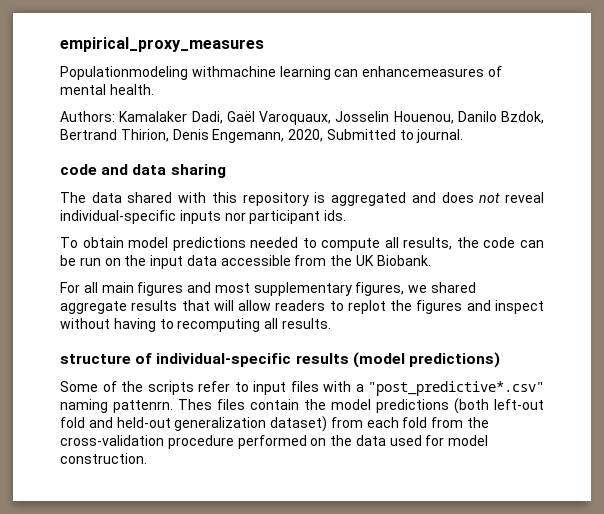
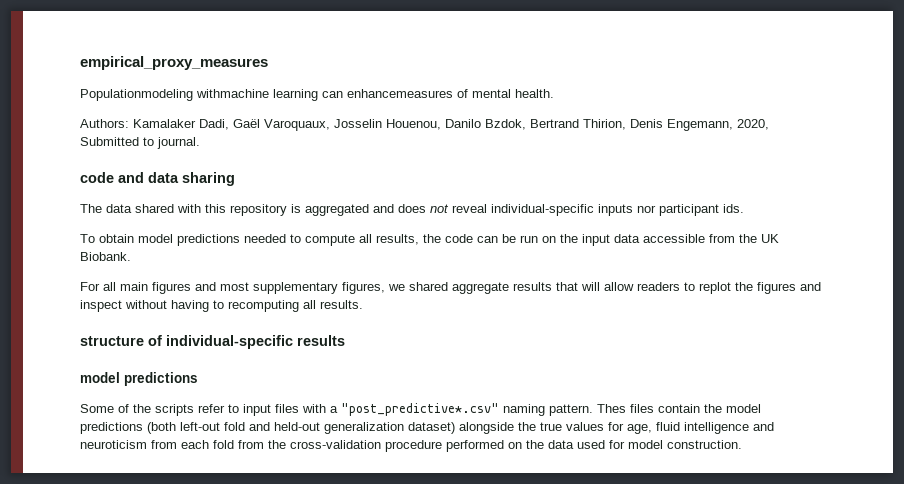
- structure of individual-specific results (model predictions)
+ structure of individual-specific results
+ model predictions
- Some of the scripts refer to input files with a "post_predictive*.csv" naming pattenrn.
+ Some of the scripts refer to input files with a "post_predictive*.csv" naming pattern.
- Thes files contain the model predictions (both left-out fold and held-out generalization dataset) from each fold from the cross-validation procedure performed on the data used for model construction.
+ Thes files contain the model predictions (both left-out fold and held-out generalization dataset) alongside the true values for age, fluid intelligence and neuroticism from each fold from the cross-validation procedure performed on the data used for model construction.

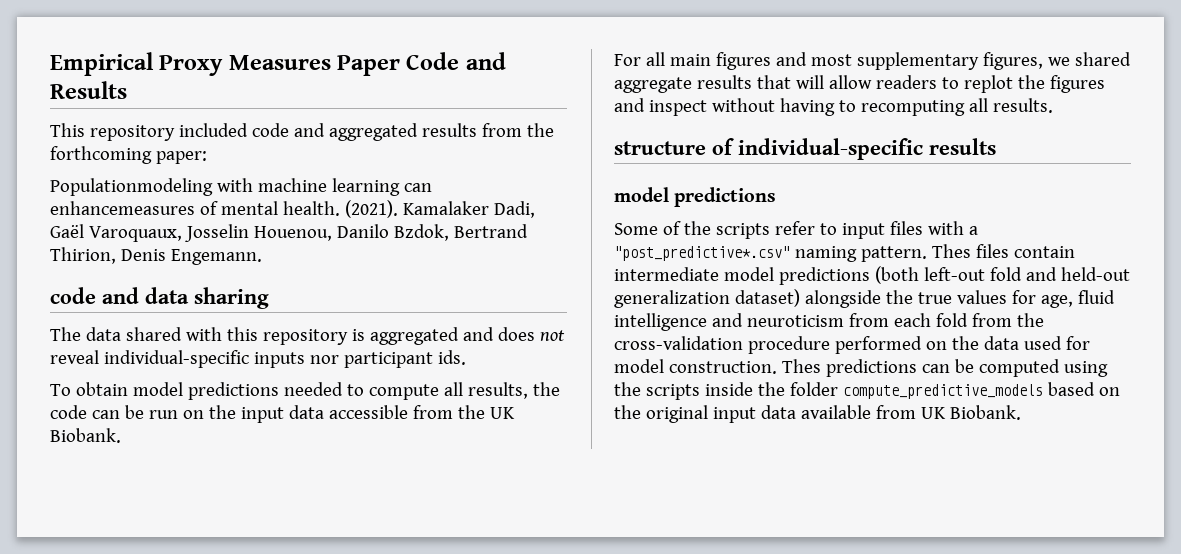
- empirical_proxy_measures
+ Empirical Proxy Measures Paper Code and Results
+ This repository included code and aggregated results from the forthcoming paper:
- Populationmodeling withmachine learning can enhancemeasures of mental health.
- Authors: Kamalaker Dadi, Gaël Varoquaux, Josselin Houenou, Danilo Bzdok, Bertrand Thirion, Denis Engemann, 2020, Submitted to journal.
+ Populationmodeling with machine learning can enhancemeasures of mental health. (2021). Kamalaker Dadi, Gaël Varoquaux, Josselin Houenou, Danilo Bzdok, Bertrand Thirion, Denis Engemann.
- Thes files contain the model predictions (both left-out fold and held-out generalization dataset) alongside the true values for age, fluid intelligence and neuroticism from each fold from the cross-validation procedure performed on the data used for model construction.
+ Thes files contain intermediate model predictions (both left-out fold and held-out generalization dataset) alongside the true values for age, fluid intelligence and neuroticism from each fold from the cross-validation procedure performed on the data used for model construction.
+ Thes predictions can be computed using the scripts inside the folder compute_predictive_models based on the original input data available from UK Biobank.

